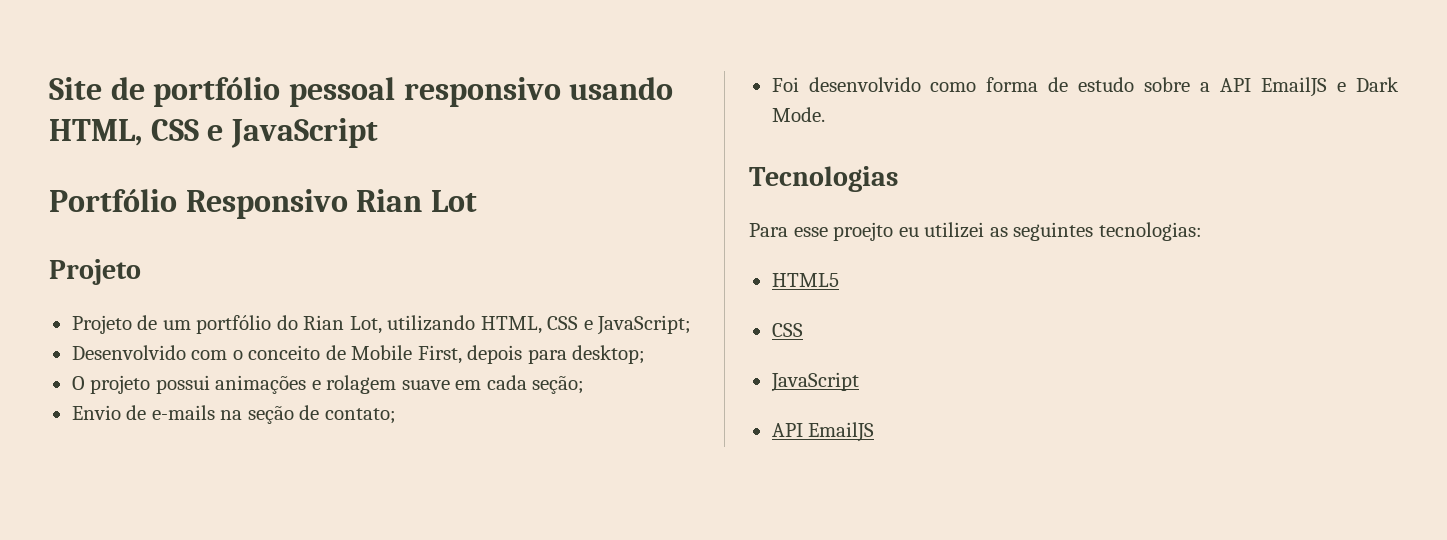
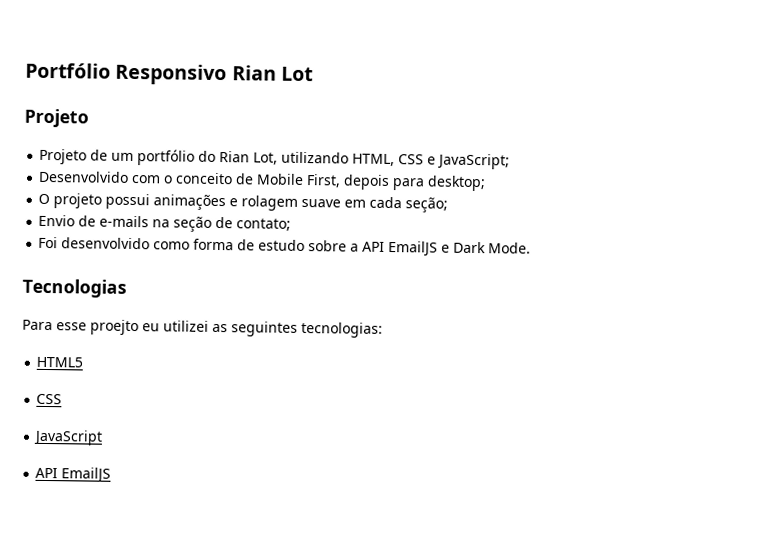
- Site de portfólio pessoal responsivo usando HTML, CSS e JavaScript

